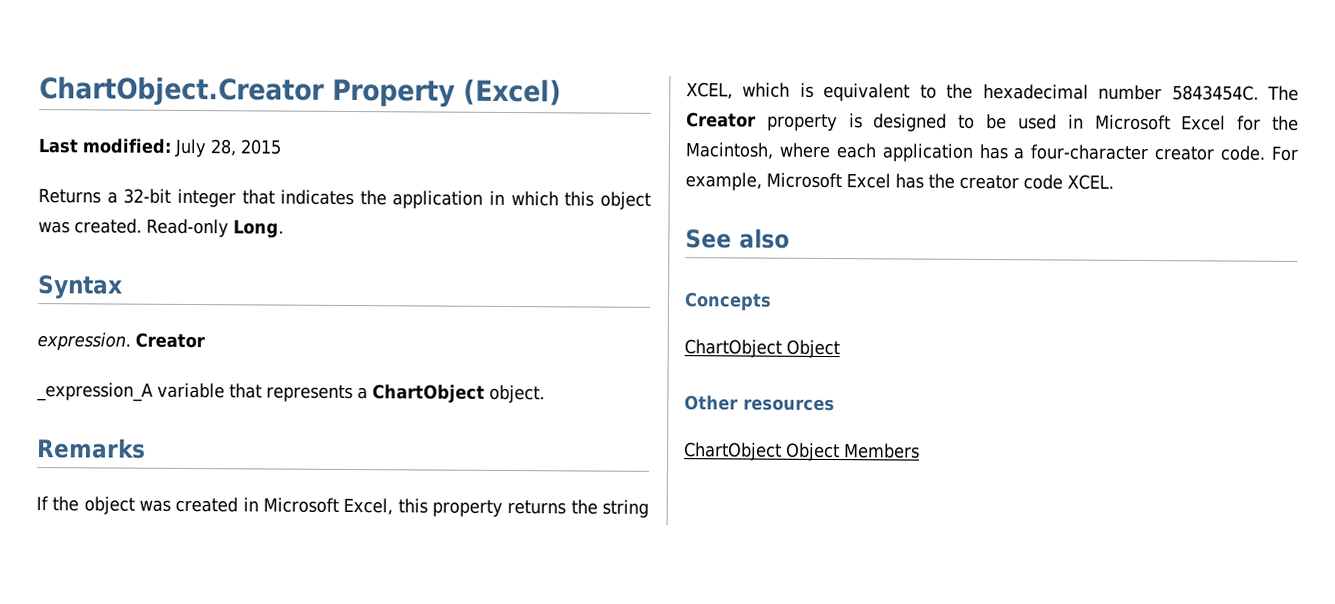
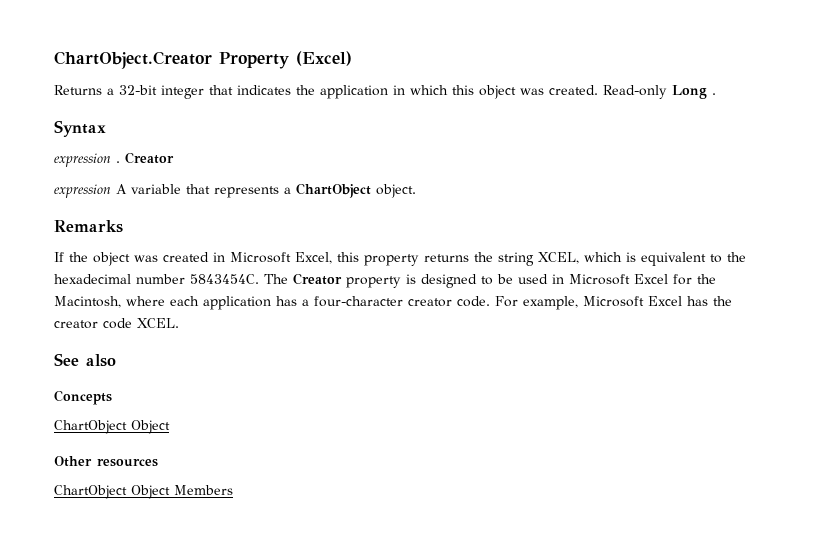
- Last modified: July 28, 2015
- Read-only Long.
+ Read-only Long .
- expression.
+ expression .
- _expression_A variable that represents a ChartObject object.
+ expression A variable that represents a ChartObject object.

